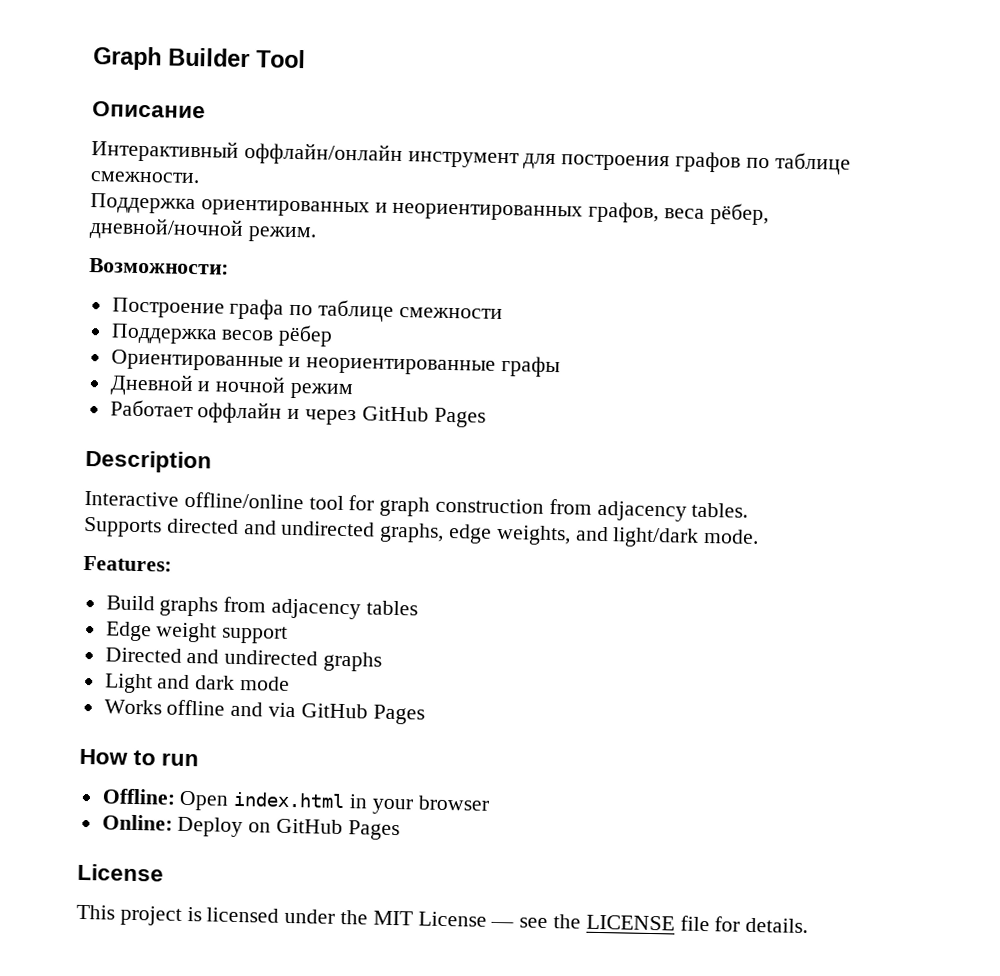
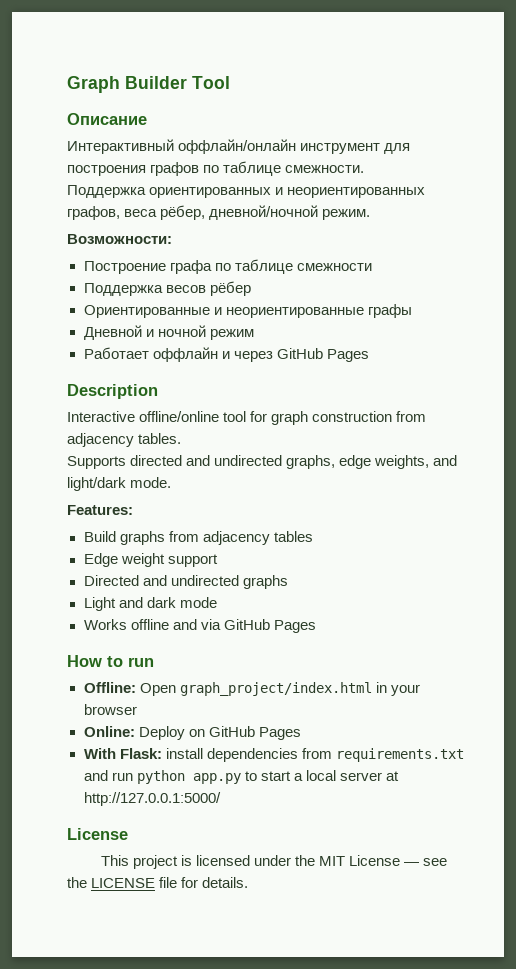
- Offline: Open index.html in your browser
+ Offline: Open graph_project/index.html in your browser
+ With Flask: install dependencies from requirements.txt and run python app.py to start a local server at http://127.0.0.1:5000/

